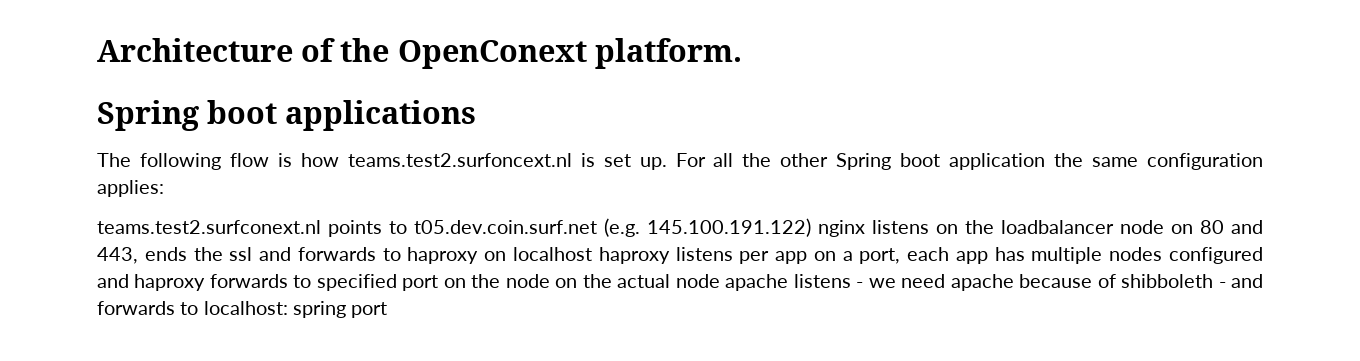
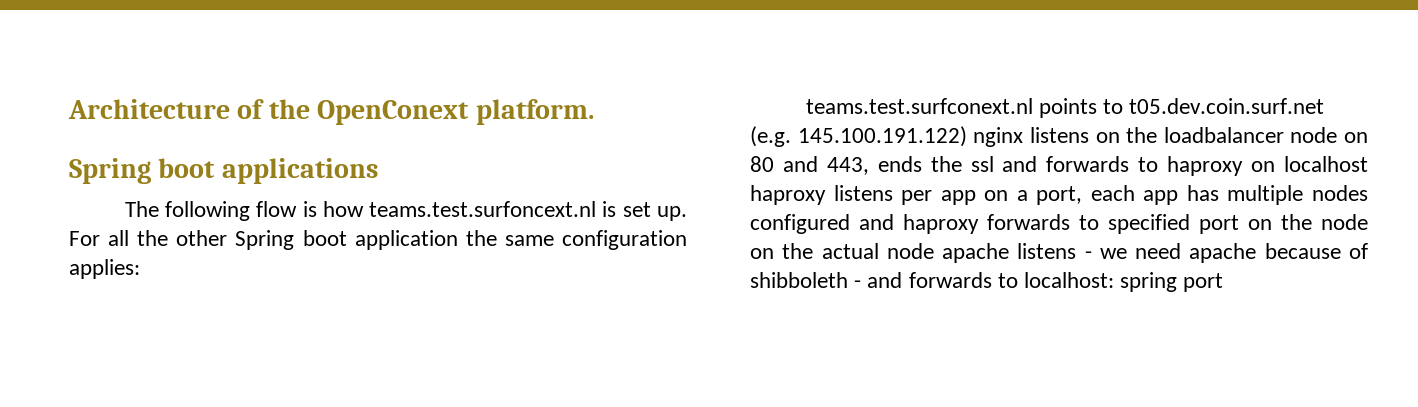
- The following flow is how teams.test2.surfoncext.nl is set up.
+ The following flow is how teams.test.surfoncext.nl is set up.
- teams.test2.surfconext.nl points to t05.dev.coin.surf.net (e.g. 145.100.191.122) nginx listens on the loadbalancer node on 80 and 443, ends the ssl and forwards to haproxy on localhost haproxy listens per app on a port, each app has multiple nodes configured and haproxy forwards to specified port on the node on the actual node apache listens - we need apache because of shibboleth - and forwards to localhost:
+ teams.test.surfconext.nl points to t05.dev.coin.surf.net (e.g. 145.100.191.122) nginx listens on the loadbalancer node on 80 and 443, ends the ssl and forwards to haproxy on localhost haproxy listens per app on a port, each app has multiple nodes configured and haproxy forwards to specified port on the node on the actual node apache listens - we need apache because of shibboleth - and forwards to localhost:

